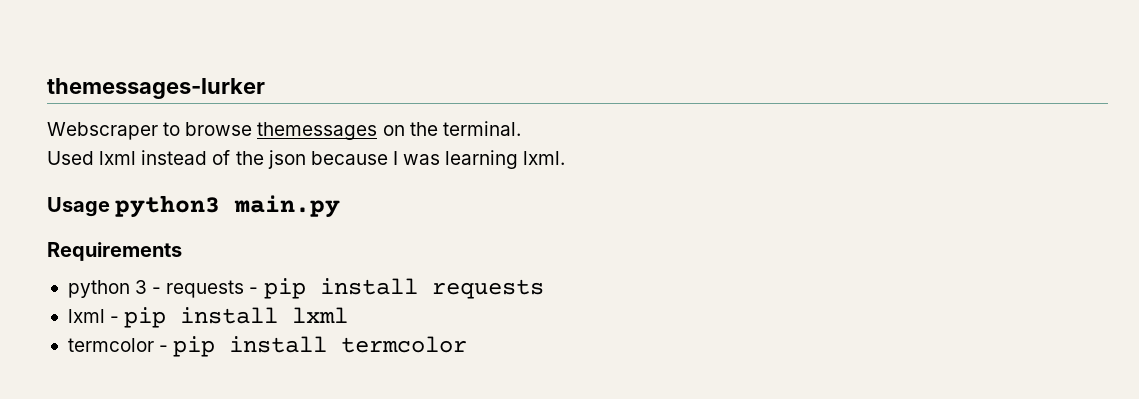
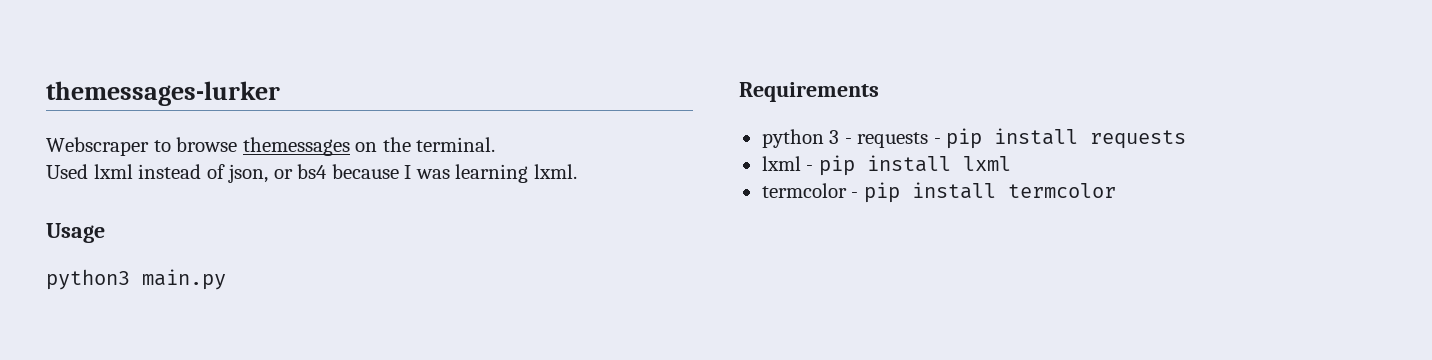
- Used lxml instead of the json because I was learning lxml.
+ Used lxml instead of json, or bs4 because I was learning lxml.
- Usage python3 main.py
+ Usage
+ python3 main.py

